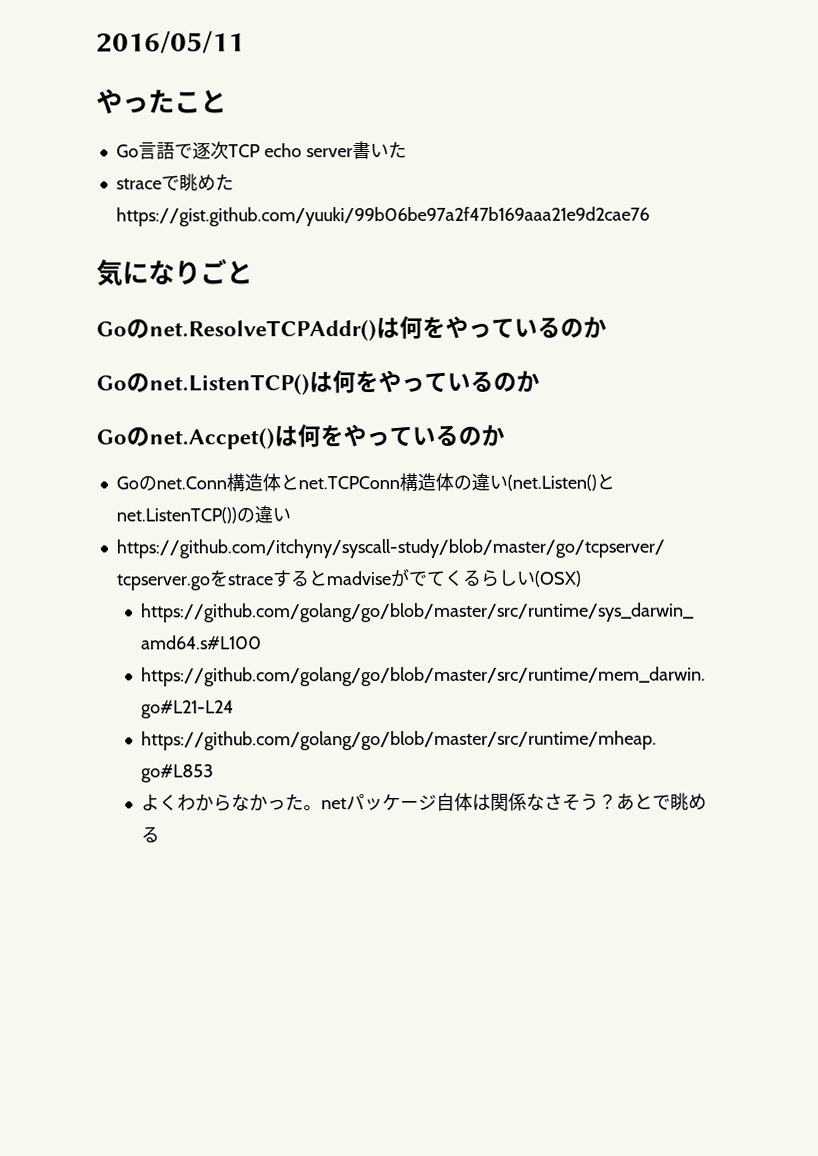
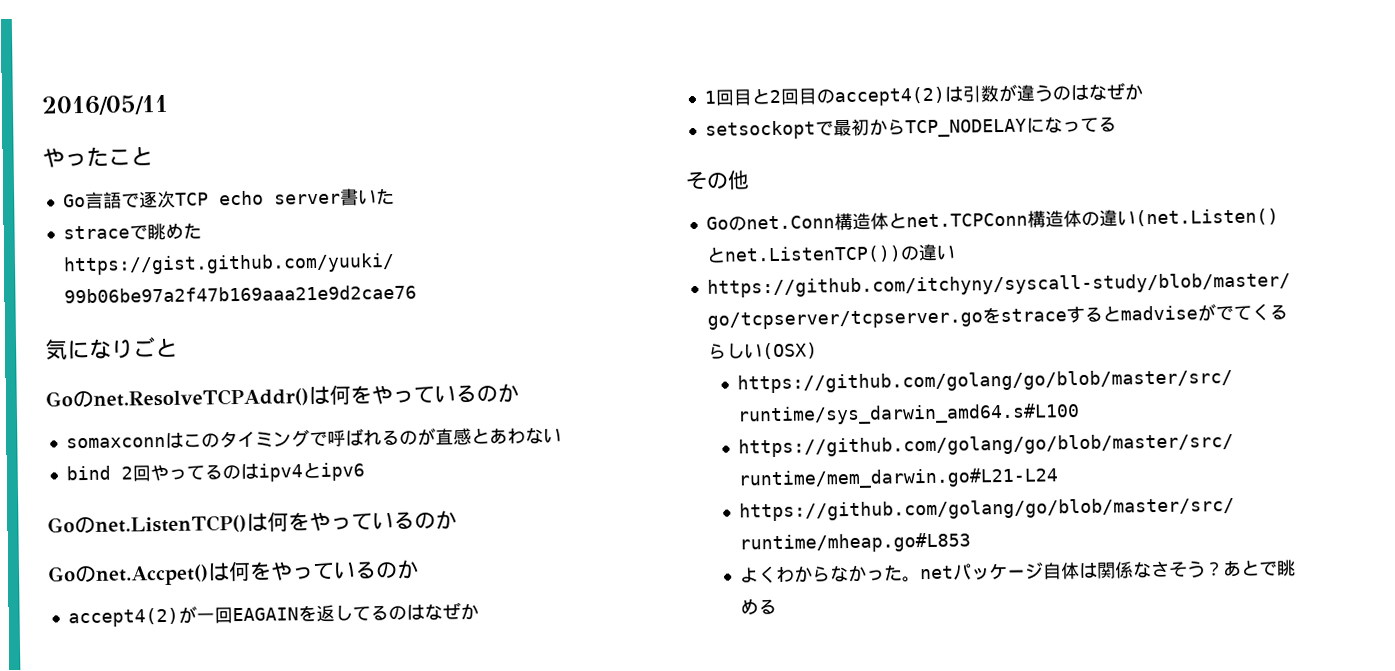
+ somaxconnはこのタイミングで呼ばれるのが直感とあわない
+ bind 2回やってるのはipv4とipv6
+ accept4(2)が一回EAGAINを返してるのはなぜか
+ 1回目と2回目のaccept4(2)は引数が違うのはなぜか
+ setsockoptで最初からTCP_NODELAYになってる
+ その他

